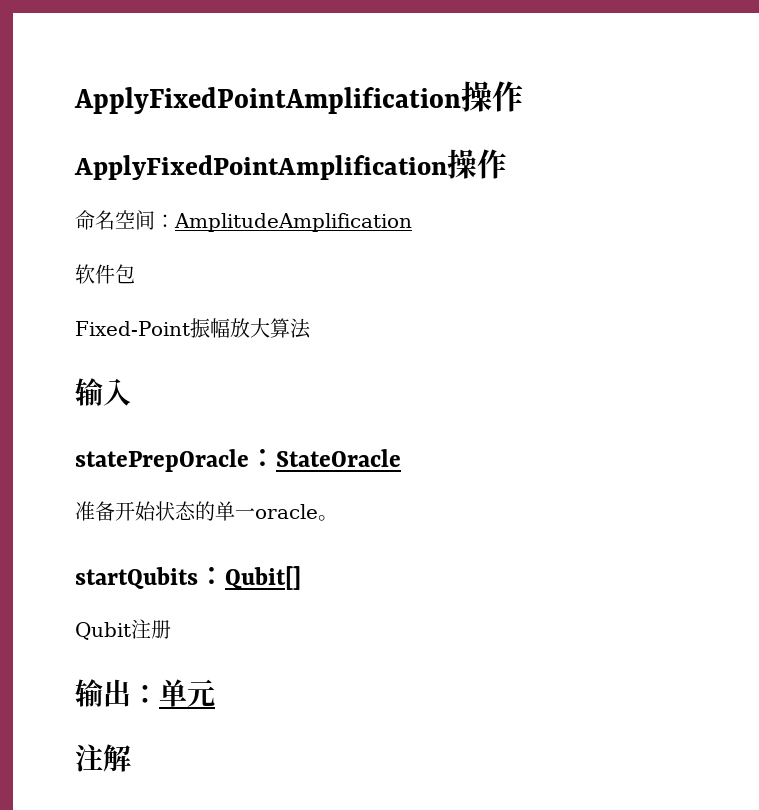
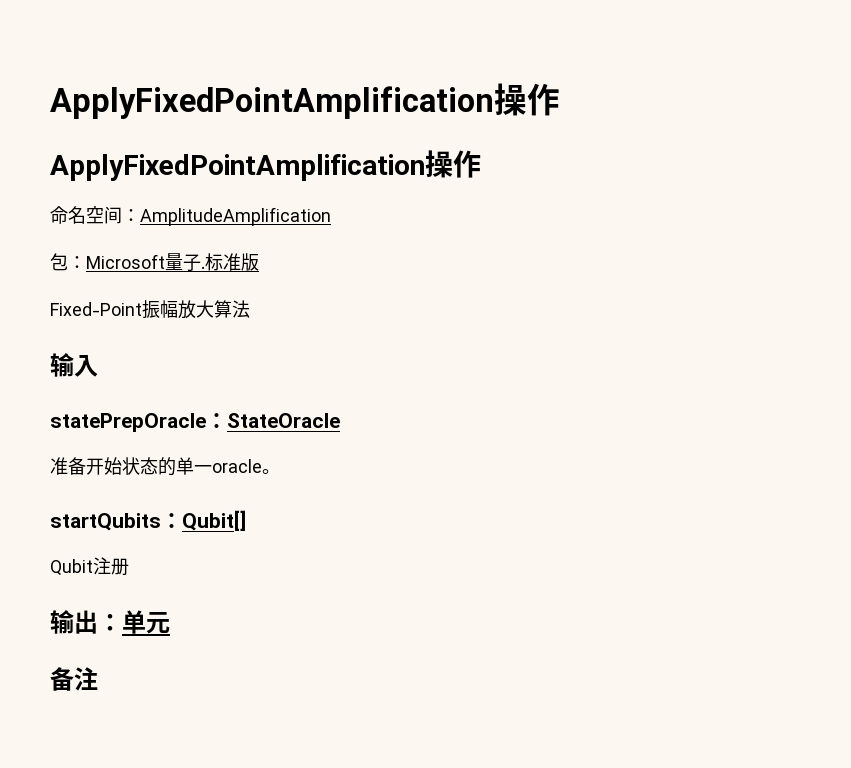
- 软件包
+ 包：Microsoft量子.标准版
- 注解
+ 备注

